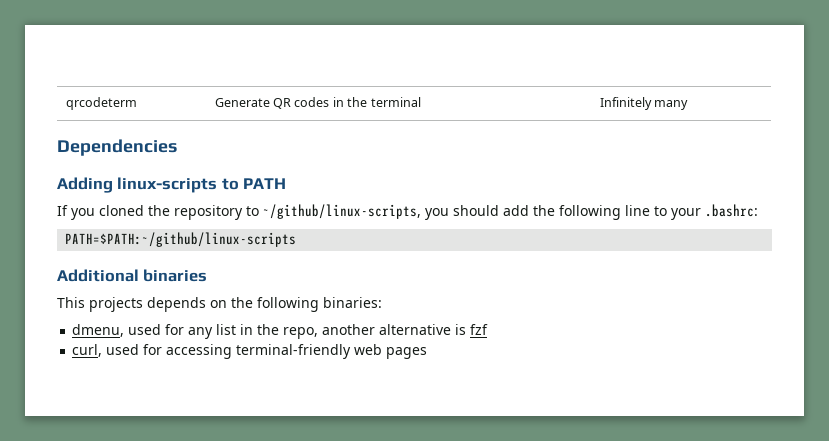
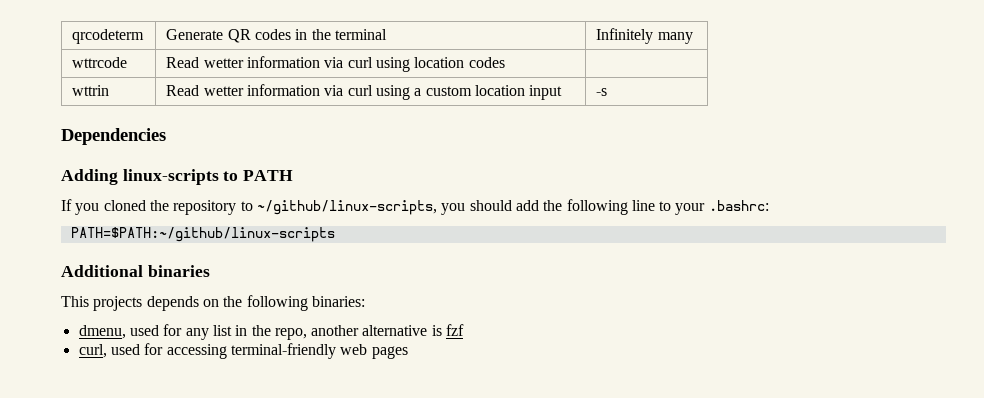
+ wttrcode | Read wetter information via curl using location codes |
+ wttrin | Read wetter information via curl using a custom location input | -s

